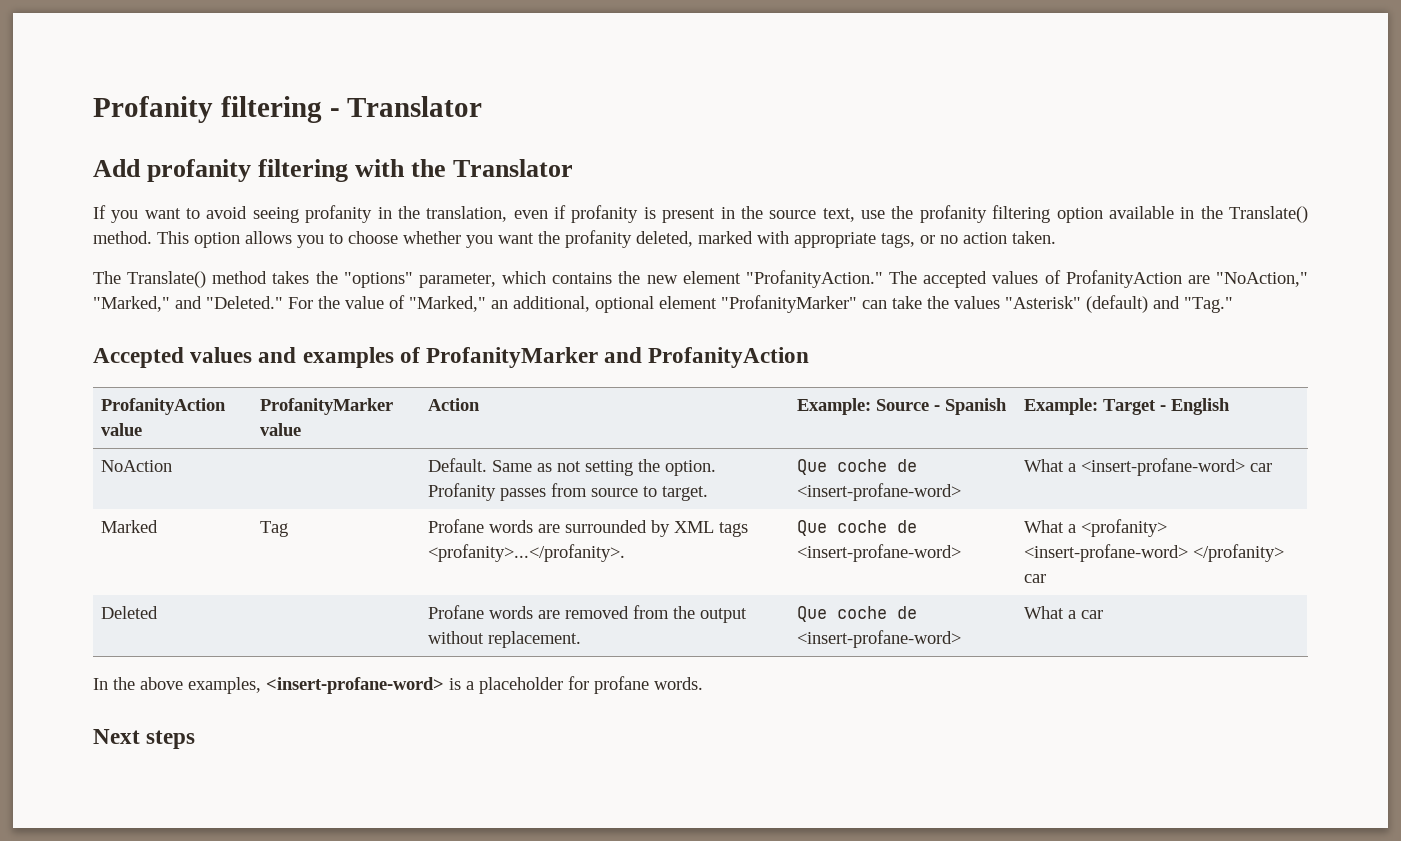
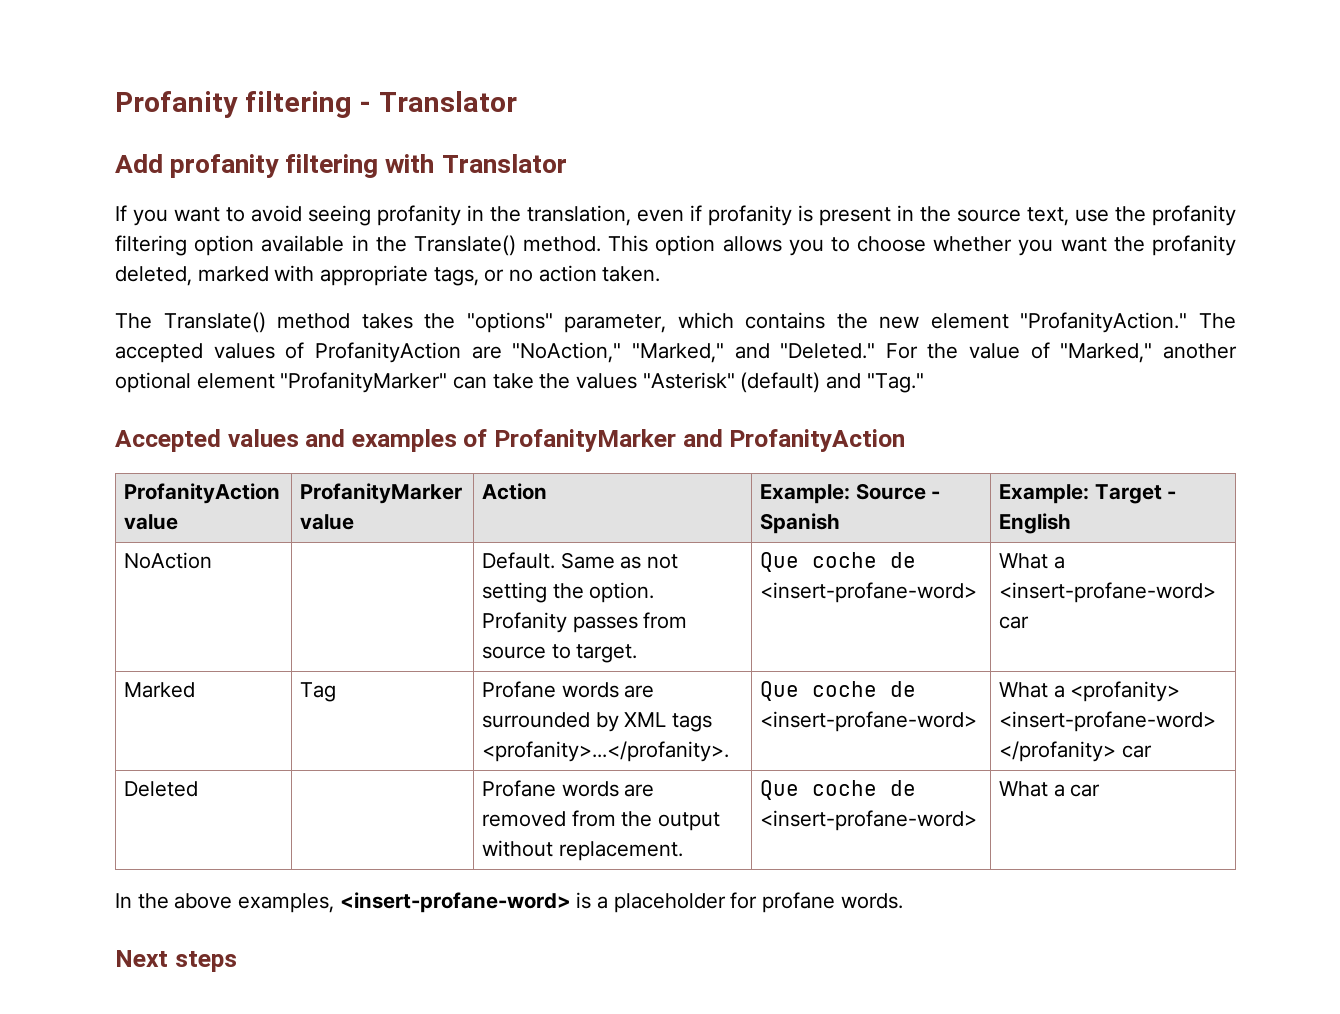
- Add profanity filtering with the Translator
+ Add profanity filtering with Translator
- For the value of "Marked," an additional, optional element "ProfanityMarker" can take the values "Asterisk" (default) and "Tag."
+ For the value of "Marked," another optional element "ProfanityMarker" can take the values "Asterisk" (default) and "Tag."

